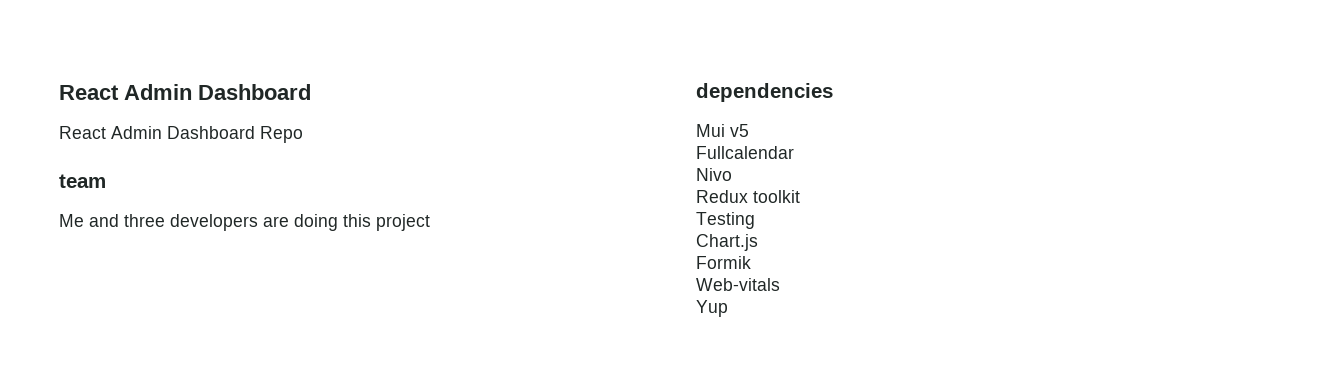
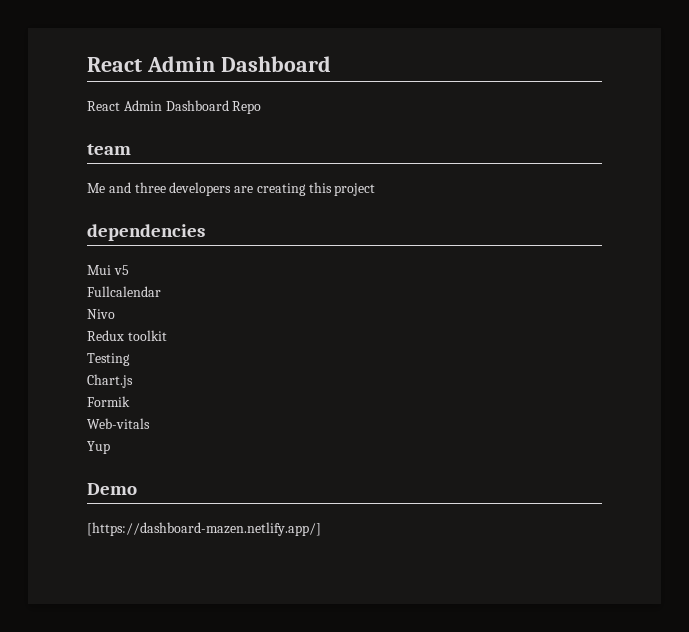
- Me and three developers are doing this project
+ Me and three developers are creating this project
+ Demo
+ [https://dashboard-mazen.netlify.app/]

